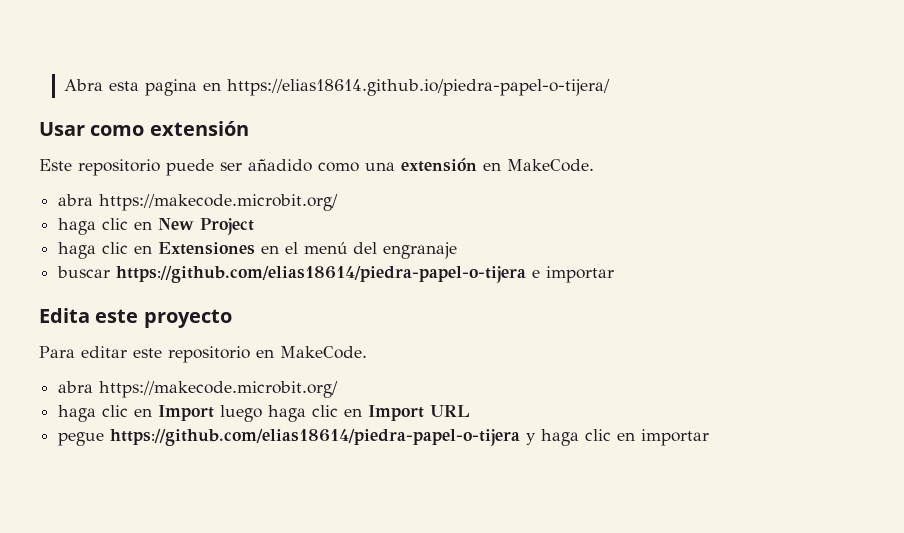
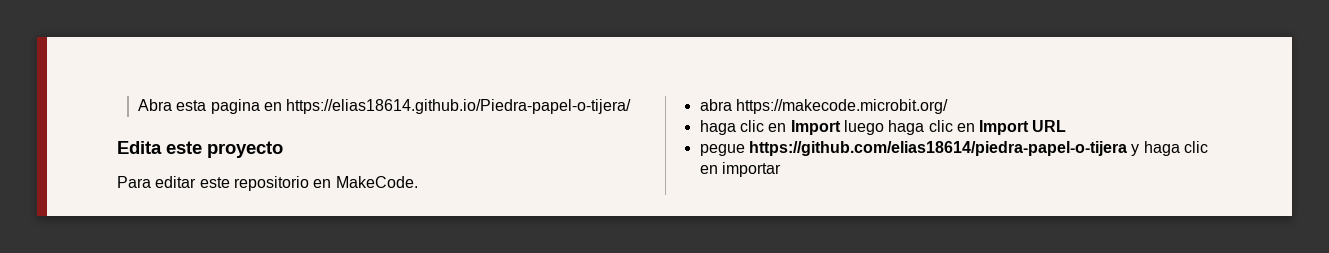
- Abra esta pagina en https://elias18614.github.io/piedra-papel-o-tijera/
- Usar como extensión
- Este repositorio puede ser añadido como una extensión en MakeCode.
- abra https://makecode.microbit.org/
- haga clic en New Project
- haga clic en Extensiones en el menú del engranaje
- buscar https://github.com/elias18614/piedra-papel-o-tijera e importar
+ Abra esta pagina en https://elias18614.github.io/Piedra-papel-o-tijera/

